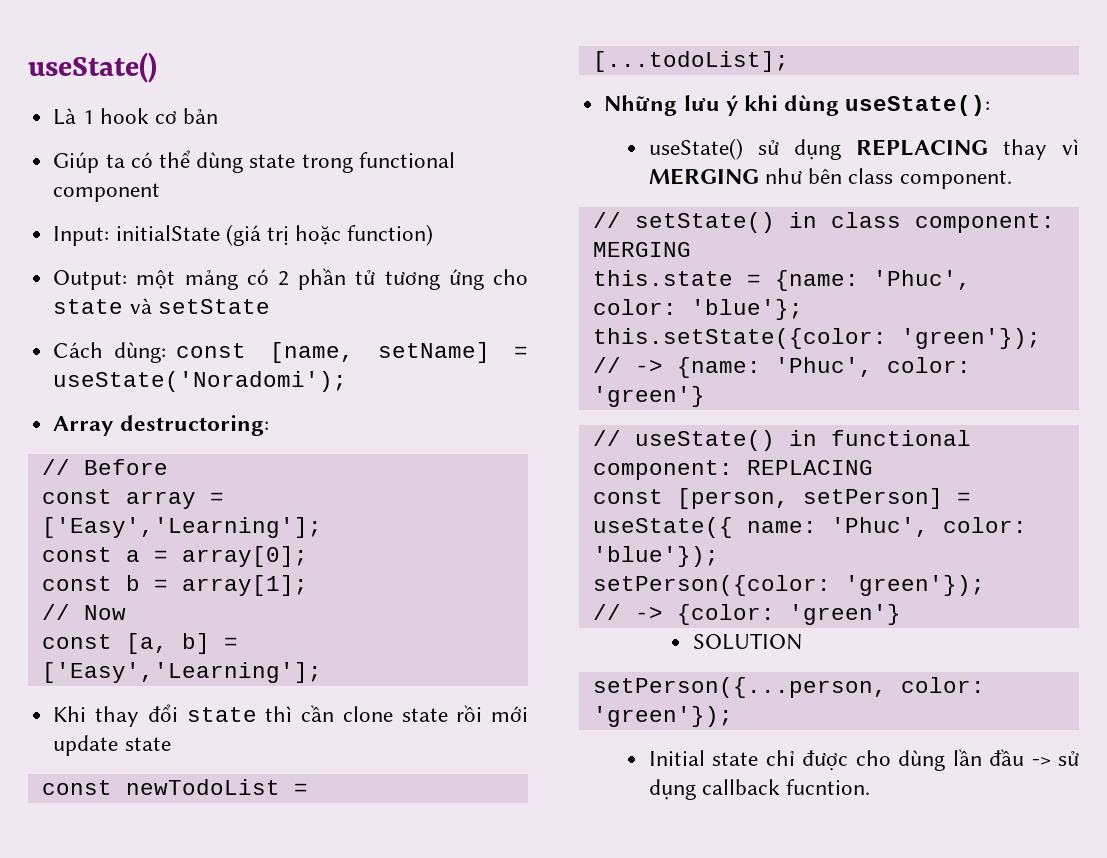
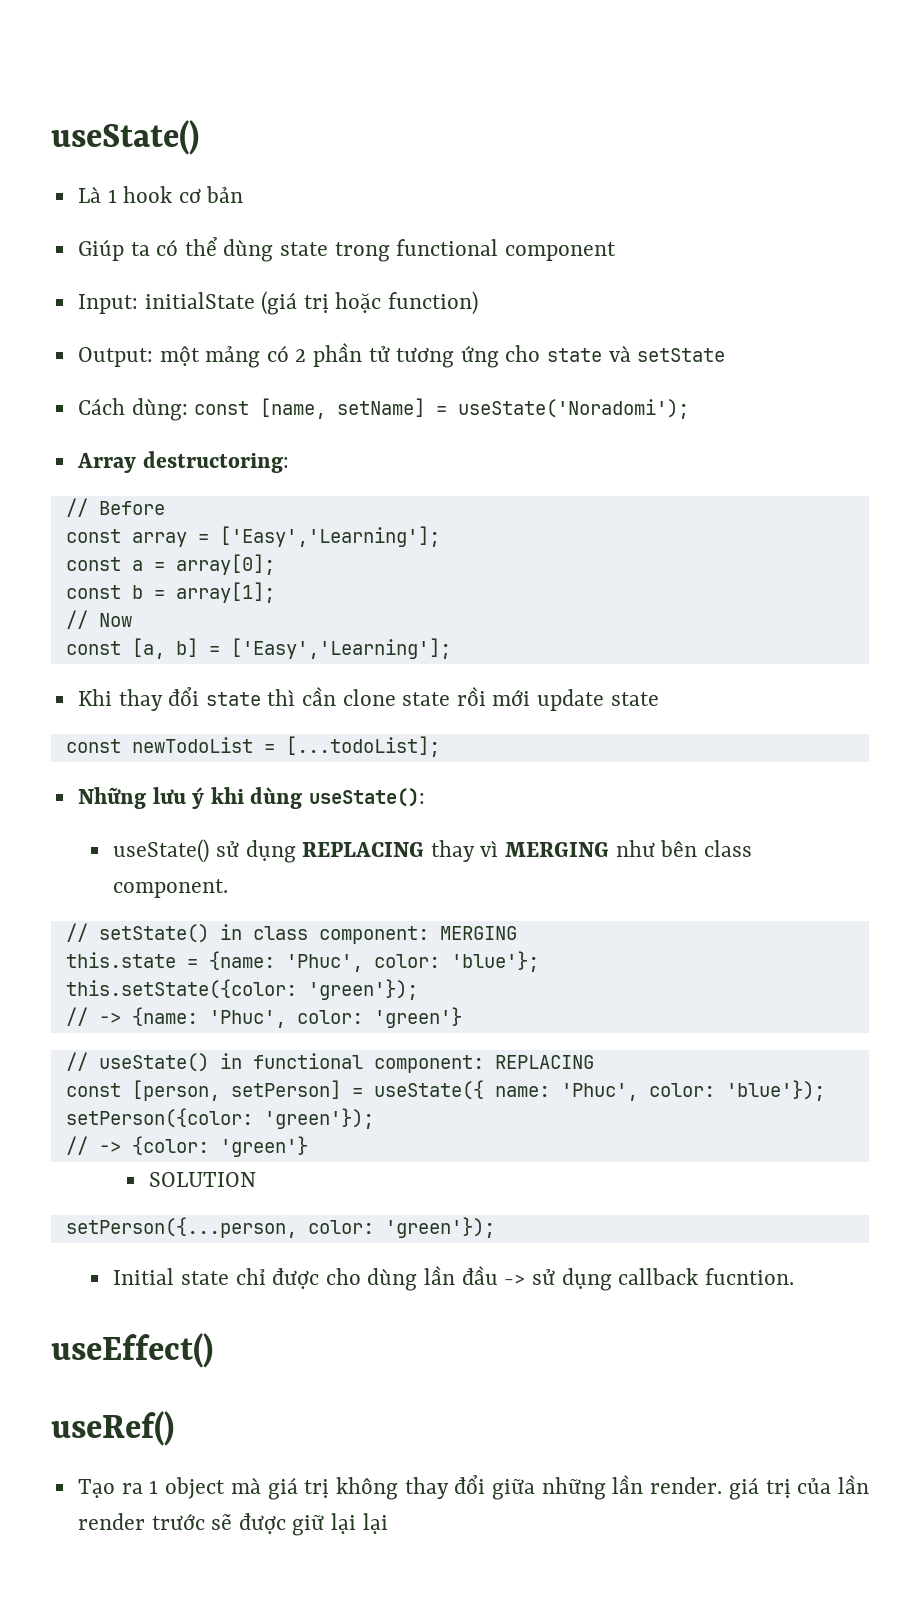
+ useEffect()
+ useRef()
+ Tạo ra 1 object mà giá trị không thay đổi giữa những lần render. giá trị của lần render trước sẽ được giữ lại lại

